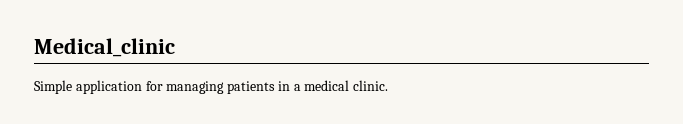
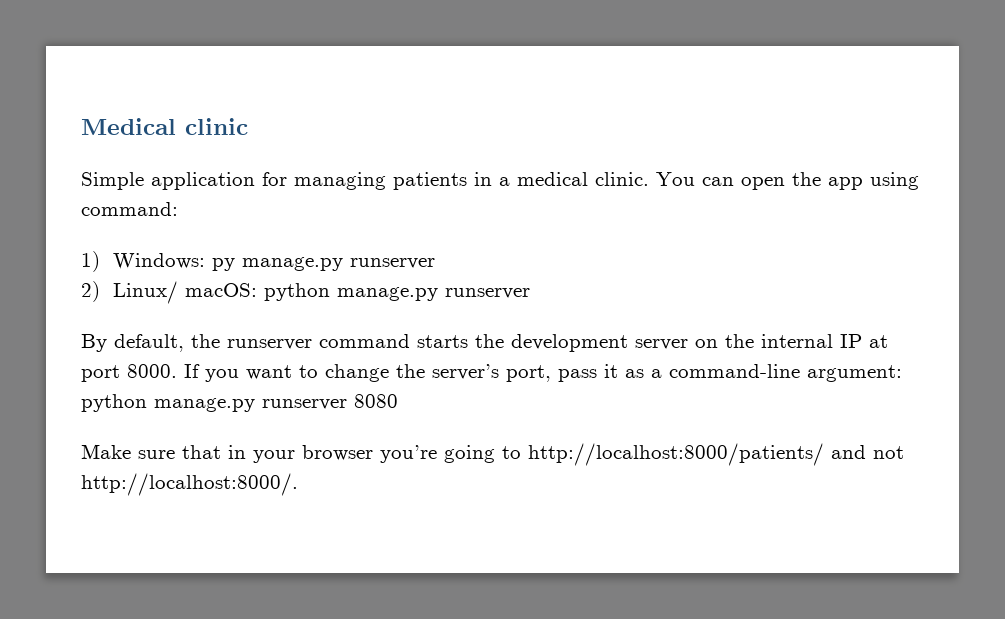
- Medical_clinic
+ Medical clinic
+ You can open the app using command:
+ 1) Windows: py manage.py runserver
+ 2) Linux/ macOS: python manage.py runserver
+ By default, the runserver command starts the development server on the internal IP at port 8000. If you want to change the server’s port, pass it as a command-line argument: python manage.py runserver 8080
+ Make sure that in your browser you’re going to http://localhost:8000/patients/ and not http://localhost:8000/.

